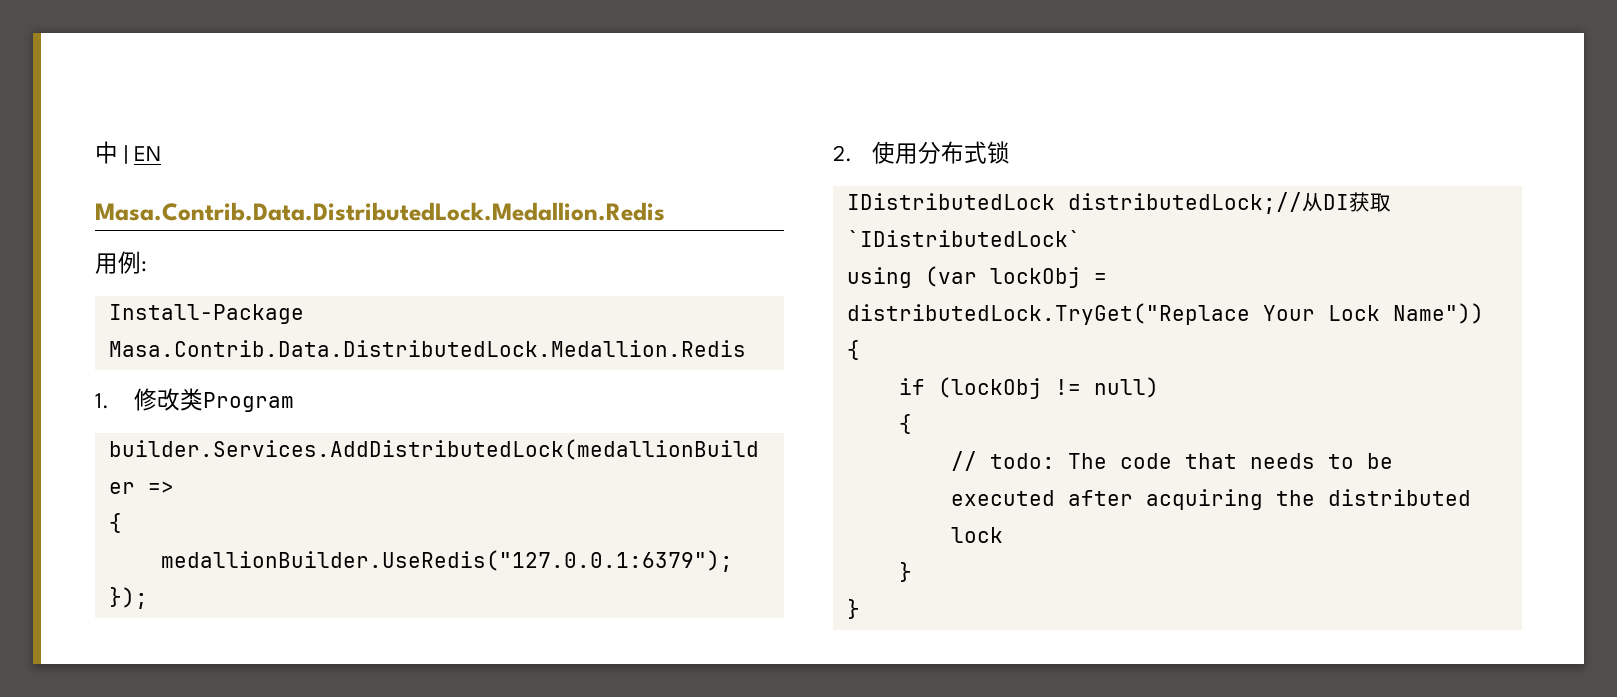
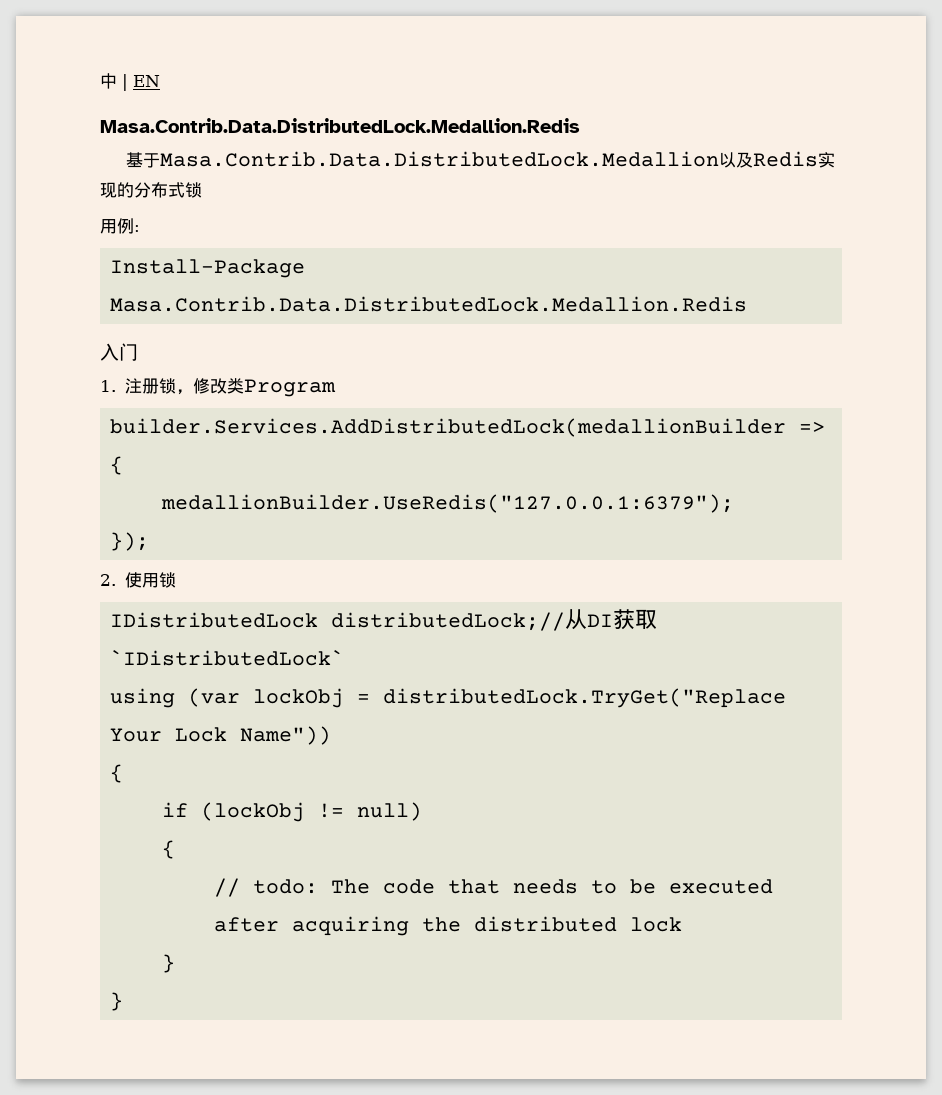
+ 基于Masa.Contrib.Data.DistributedLock.Medallion以及Redis实现的分布式锁
+ 入门
- 1.修改类Program
+ 1.注册锁，修改类Program
- 2.使用分布式锁
+ 2.使用锁

